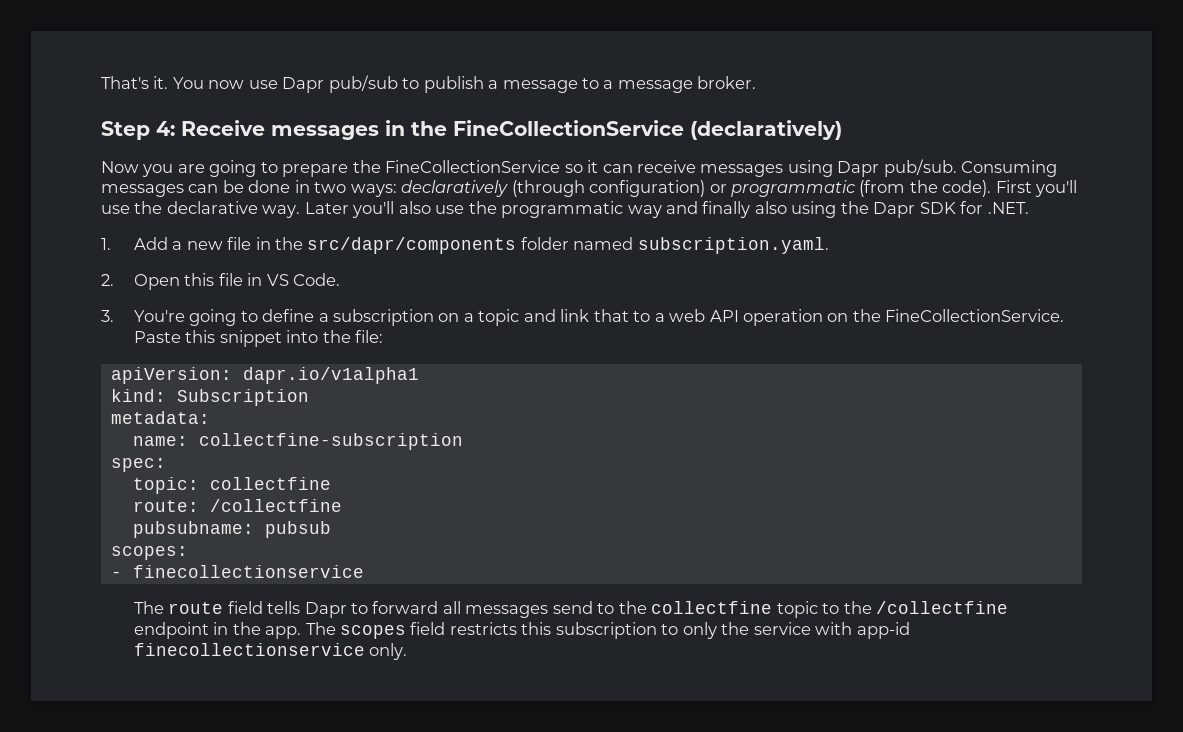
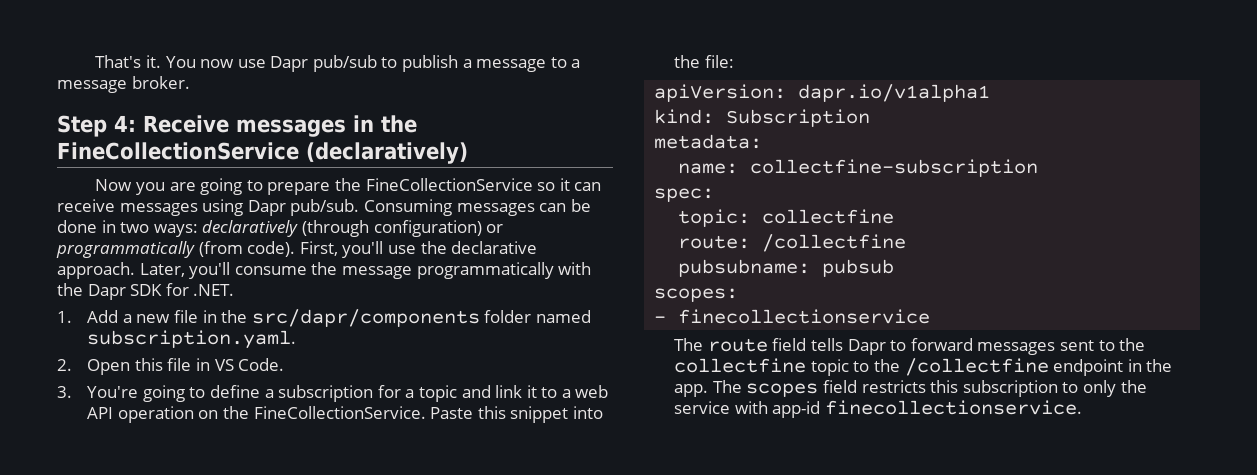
- Consuming messages can be done in two ways: declaratively (through configuration) or programmatic (from the code). First you'll use the declarative way. Later you'll also use the programmatic way and finally also using the Dapr SDK for .NET.
+ Consuming messages can be done in two ways: declaratively (through configuration) or programmatically (from code). First, you'll use the declarative approach. Later, you'll consume the message programmatically with the Dapr SDK for .NET.
- 3. You're going to define a subscription on a topic and link that to a web API operation on the FineCollectionService.
+ 3. You're going to define a subscription for a topic and link it to a web API operation on the FineCollectionService.
- The route field tells Dapr to forward all messages send to the collectfine topic to the /collectfine endpoint in the app.
+ The route field tells Dapr to forward messages sent to the collectfine topic to the /collectfine endpoint in the app.
- The scopes field restricts this subscription to only the service with app-id finecollectionservice only.
+ The scopes field restricts this subscription to only the service with app-id finecollectionservice.

